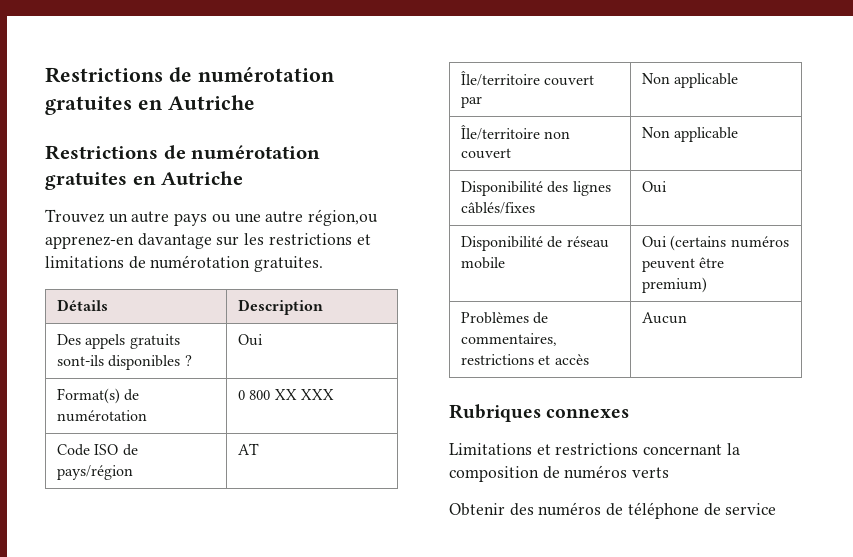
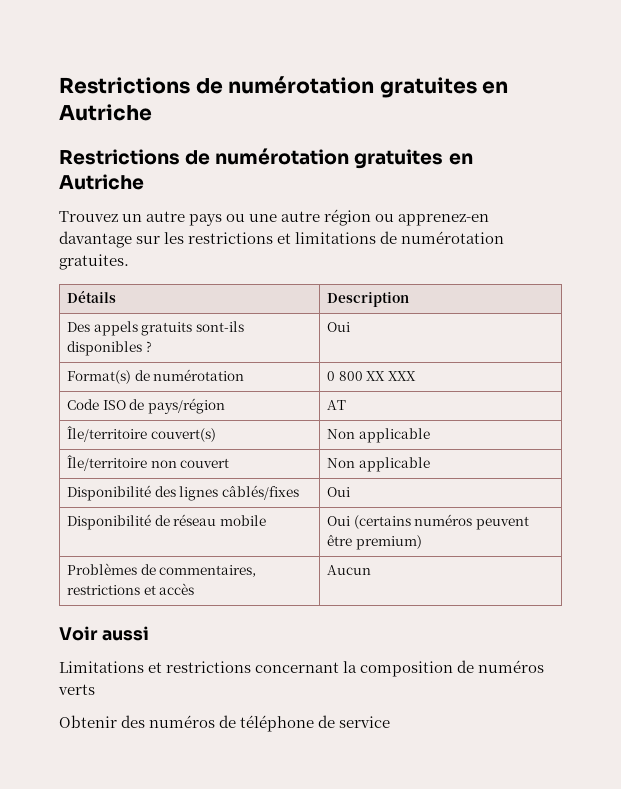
- Trouvez un autre pays ou une autre région,ou apprenez-en davantage sur les restrictions et limitations de numérotation gratuites.
+ Trouvez un autre pays ou une autre région ou apprenez-en davantage sur les restrictions et limitations de numérotation gratuites.
- Île/territoire couvert par | Non applicable
+ Île/territoire couvert(s) | Non applicable
- Rubriques connexes
+ Voir aussi

